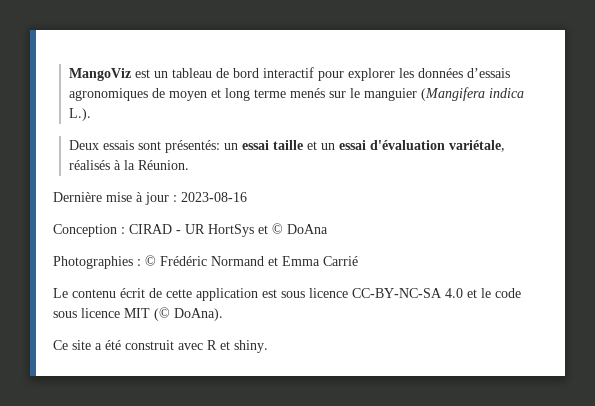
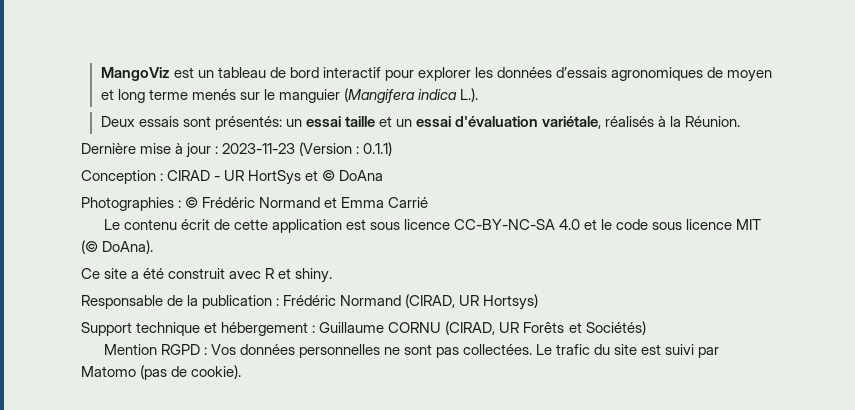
- Dernière mise à jour : 2023-08-16
+ Dernière mise à jour : 2023-11-23 (Version : 0.1.1)
+ Responsable de la publication : Frédéric Normand (CIRAD, UR Hortsys)
+ Support technique et hébergement : Guillaume CORNU (CIRAD, UR Forêts et Sociétés)
+ Mention RGPD : Vos données personnelles ne sont pas collectées. Le trafic du site est suivi par Matomo (pas de cookie).

